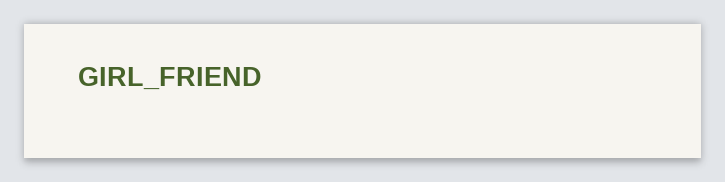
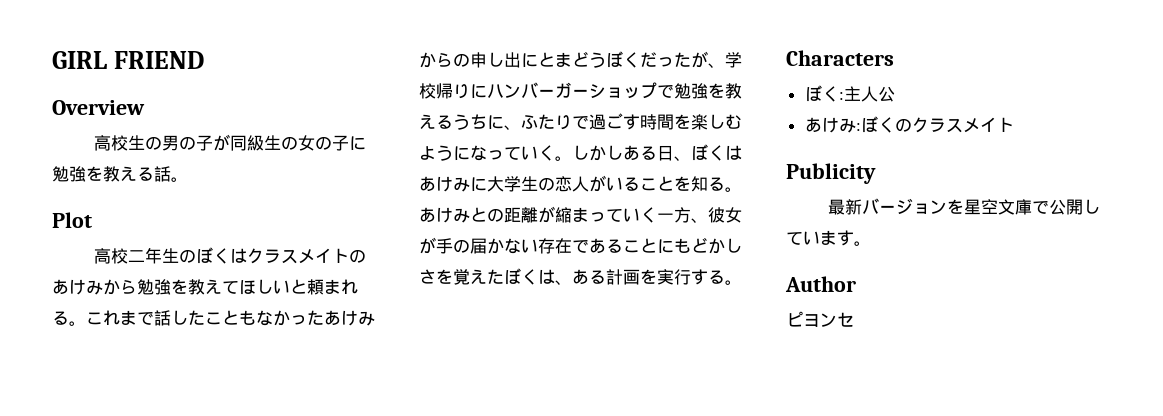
- GIRL_FRIEND
+ GIRL FRIEND
+ Overview
+ 高校生の男の子が同級生の女の子に勉強を教える話。
+ Plot
+ 高校二年生のぼくはクラスメイトのあけみから勉強を教えてほしいと頼まれる。これまで話したこともなかったあけみからの申し出にとまどうぼくだったが、学校帰りにハンバーガーショップで勉強を教えるうちに、ふたりで過ごす時間を楽しむようになっていく。しかしある日、ぼくはあけみに大学生の恋人がいることを知る。あけみとの距離が縮まっていく一方、彼女が手の届かない存在であることにもどかしさを覚えたぼくは、ある計画を実行する。
+ Characters
+ ぼく:主人公
+ あけみ:ぼくのクラスメイト
+ Publicity
+ 最新バージョンを星空文庫で公開しています。
+ Author
+ ピヨンセ

